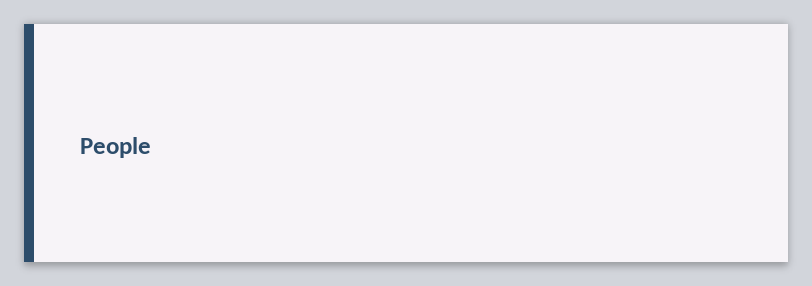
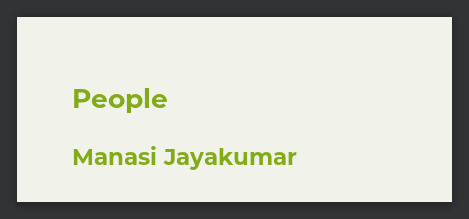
+ Manasi Jayakumar

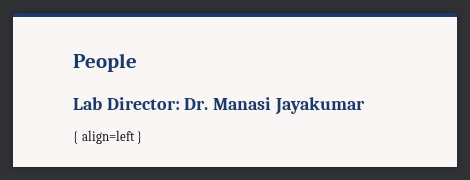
- Manasi Jayakumar
+ Lab Director: Dr. Manasi Jayakumar
+ { align=left }

